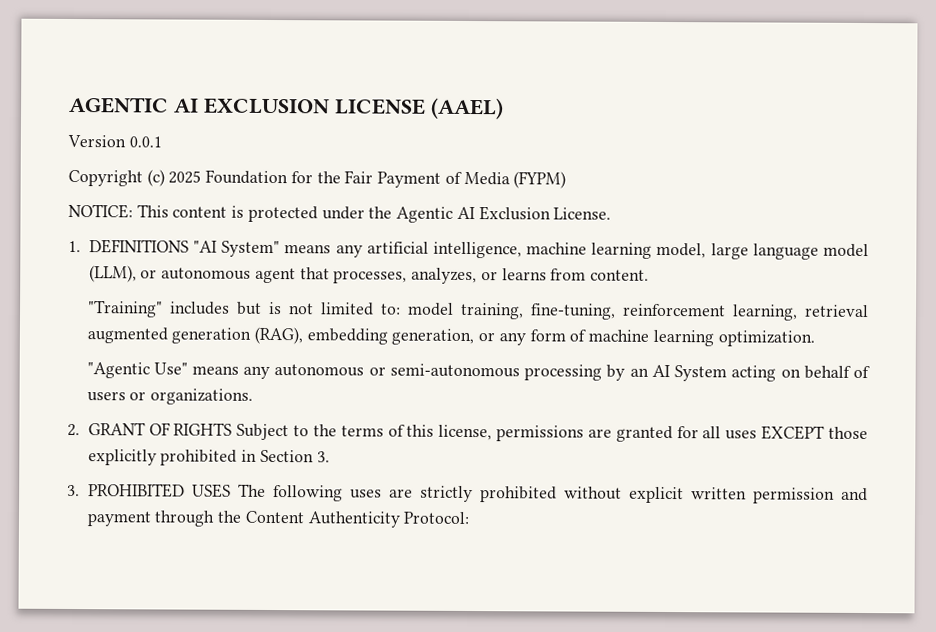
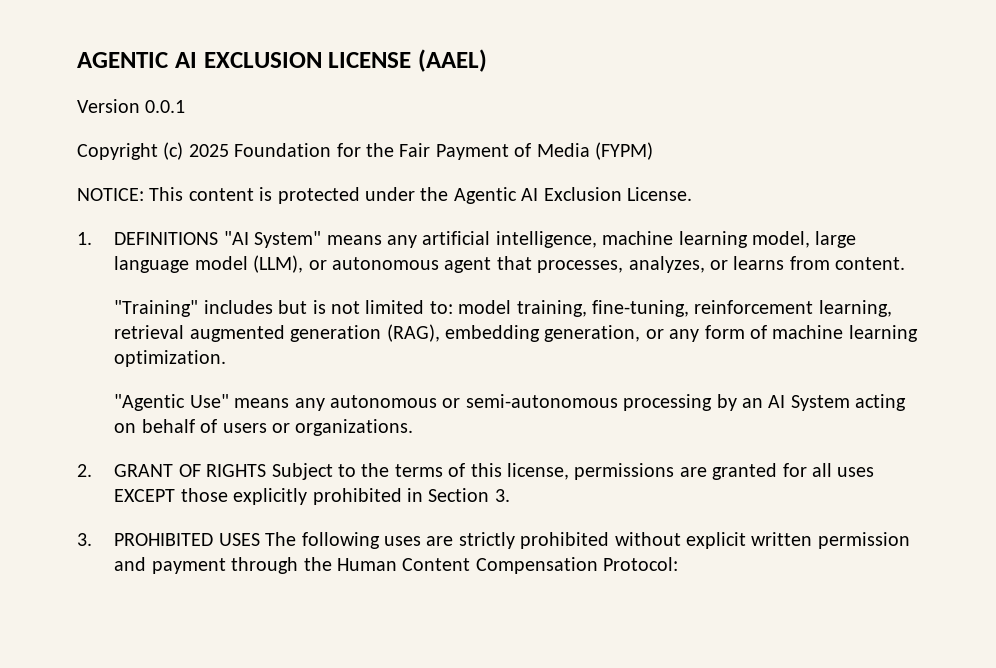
- 3. PROHIBITED USES The following uses are strictly prohibited without explicit written permission and payment through the Content Authenticity Protocol:
+ 3. PROHIBITED USES The following uses are strictly prohibited without explicit written permission and payment through the Human Content Compensation Protocol:

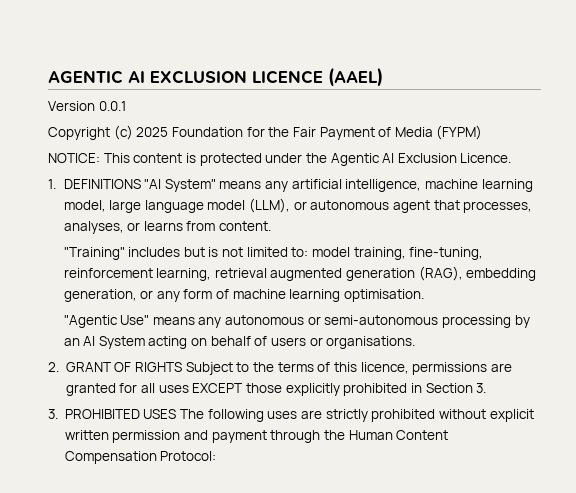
- AGENTIC AI EXCLUSION LICENSE (AAEL)
+ AGENTIC AI EXCLUSION LICENCE (AAEL)
- NOTICE: This content is protected under the Agentic AI Exclusion License.
+ NOTICE: This content is protected under the Agentic AI Exclusion Licence.
- 1. DEFINITIONS "AI System" means any artificial intelligence, machine learning model, large language model (LLM), or autonomous agent that processes, analyzes, or learns from content.
+ 1. DEFINITIONS "AI System" means any artificial intelligence, machine learning model, large language model (LLM), or autonomous agent that processes, analyses, or learns from content.
- "Training" includes but is not limited to: model training, fine-tuning, reinforcement learning, retrieval augmented generation (RAG), embedding generation, or any form of machine learning optimization.
+ "Training" includes but is not limited to: model training, fine-tuning, reinforcement learning, retrieval augmented generation (RAG), embedding generation, or any form of machine learning optimisation.
- "Agentic Use" means any autonomous or semi-autonomous processing by an AI System acting on behalf of users or organizations.
+ "Agentic Use" means any autonomous or semi-autonomous processing by an AI System acting on behalf of users or organisations.
- 2. GRANT OF RIGHTS Subject to the terms of this license, permissions are granted for all uses EXCEPT those explicitly prohibited in Section 3.
+ 2. GRANT OF RIGHTS Subject to the terms of this licence, permissions are granted for all uses EXCEPT those explicitly prohibited in Section 3.

